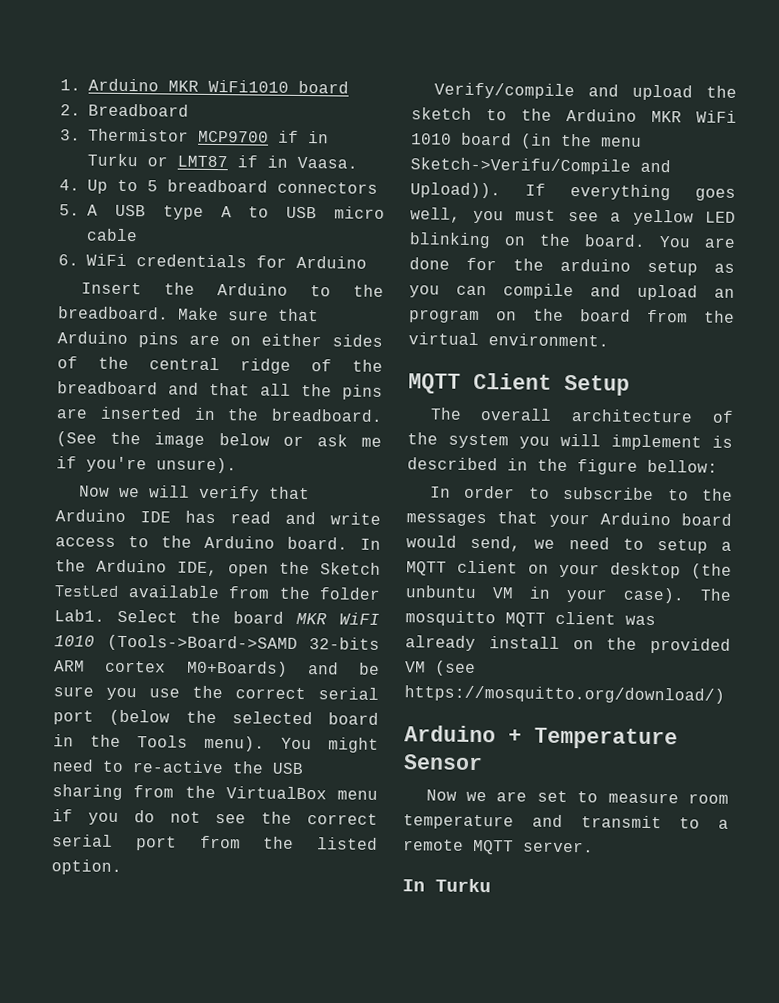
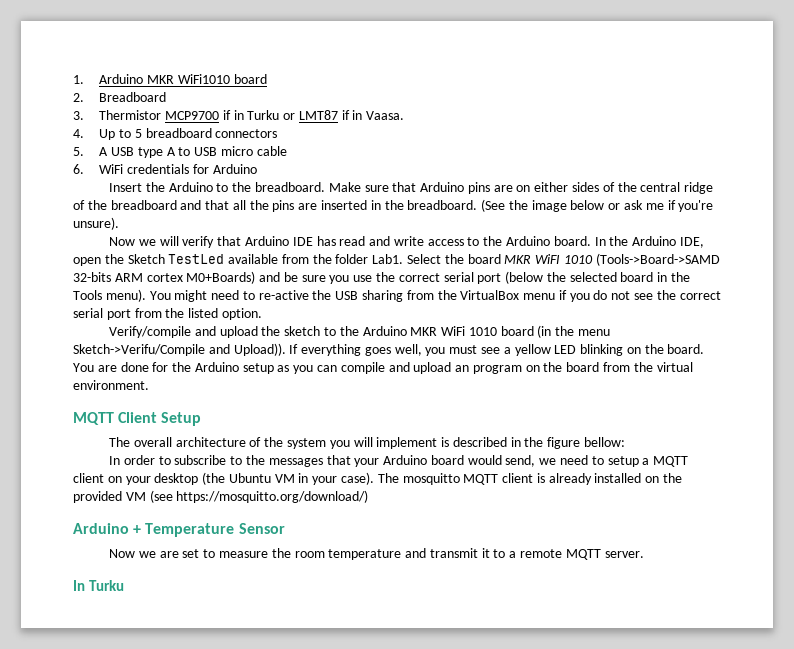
- You are done for the arduino setup as you can compile and upload an program on the board from the virtual environment.
+ You are done for the Arduino setup as you can compile and upload an program on the board from the virtual environment.
- In order to subscribe to the messages that your Arduino board would send, we need to setup a MQTT client on your desktop (the unbuntu VM in your case).
+ In order to subscribe to the messages that your Arduino board would send, we need to setup a MQTT client on your desktop (the Ubuntu VM in your case).
- The mosquitto MQTT client was already install on the provided VM (see https://mosquitto.org/download/)
+ The mosquitto MQTT client is already installed on the provided VM (see https://mosquitto.org/download/)
- Now we are set to measure room temperature and transmit to a remote MQTT server.
+ Now we are set to measure the room temperature and transmit it to a remote MQTT server.

